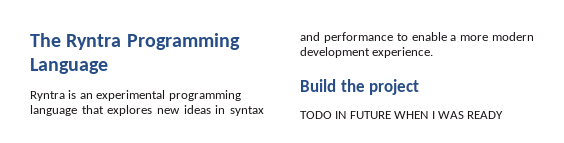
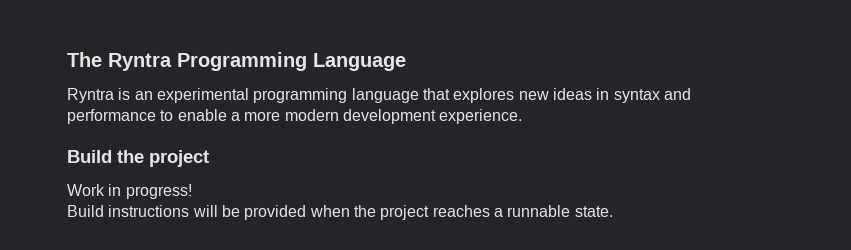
- TODO IN FUTURE WHEN I WAS READY
+ Work in progress!
+ Build instructions will be provided when the project reaches a runnable state.

